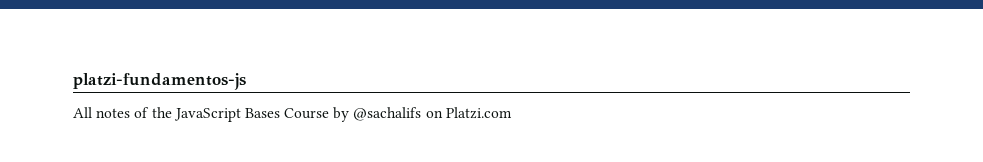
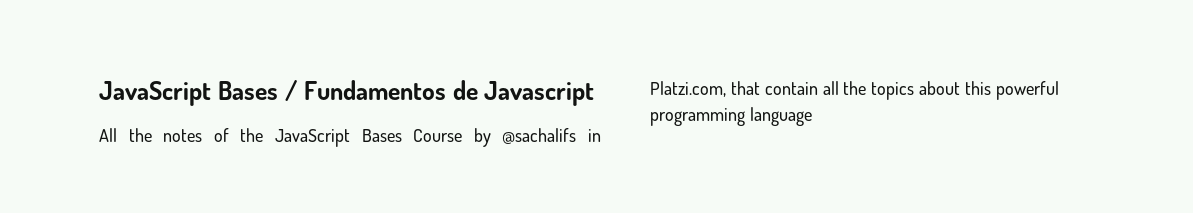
- platzi-fundamentos-js
+ JavaScript Bases / Fundamentos de Javascript
- All notes of the JavaScript Bases Course by @sachalifs on Platzi.com
+ All the notes of the JavaScript Bases Course by @sachalifs in Platzi.com, that contain all the topics about this powerful programming language

